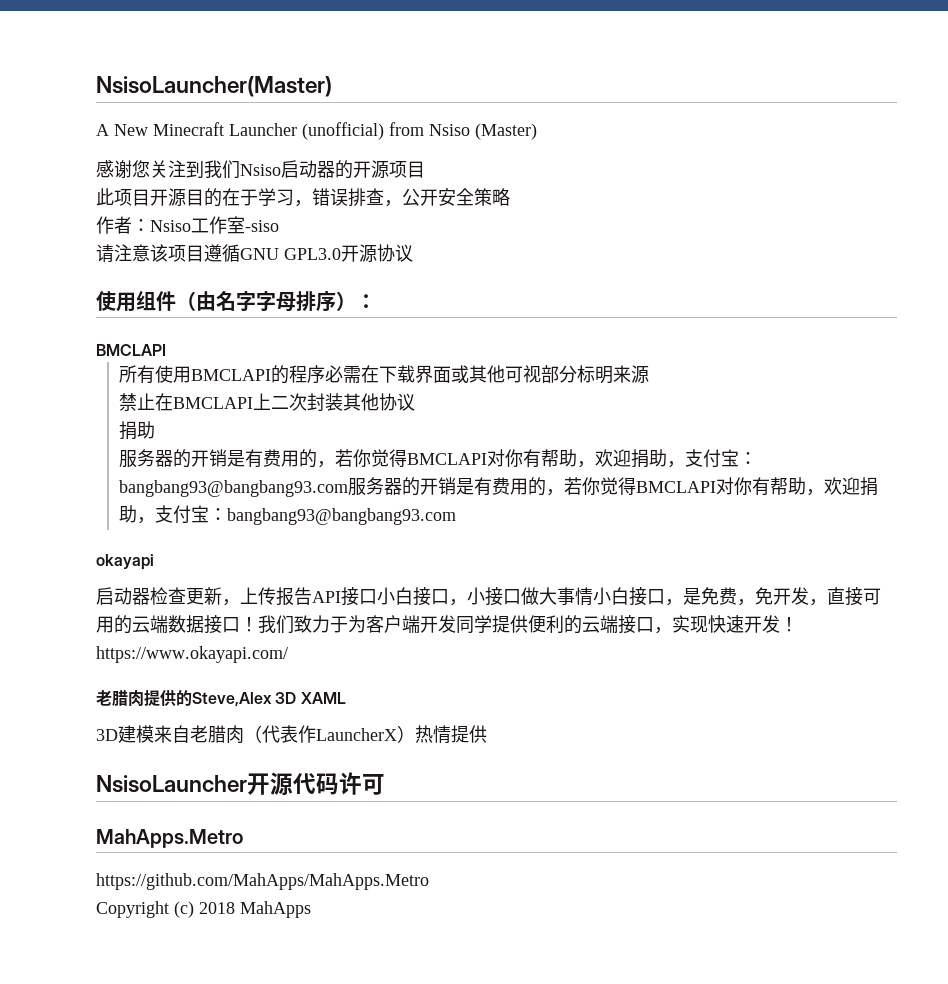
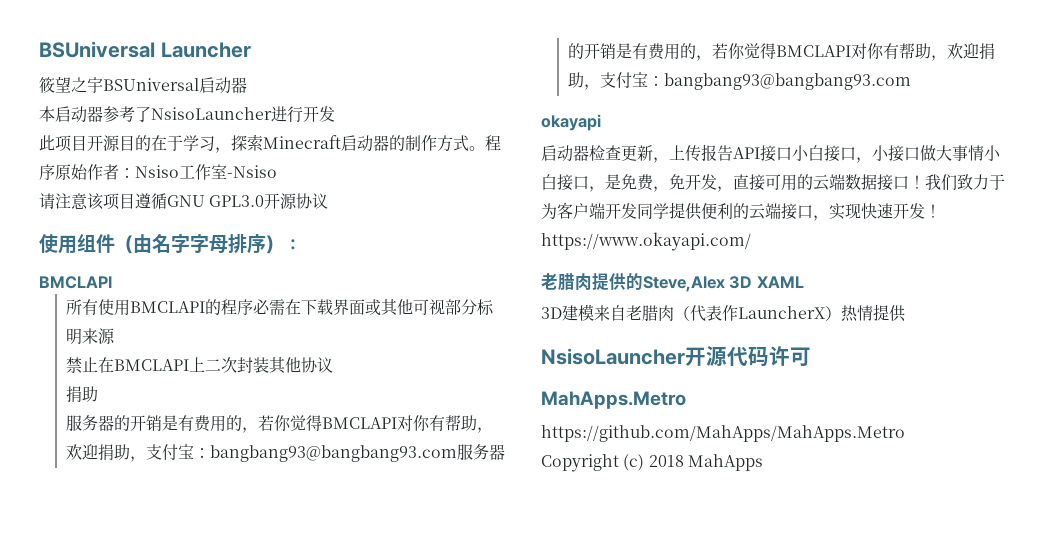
- NsisoLauncher(Master)
- A New Minecraft Launcher (unofficial) from Nsiso (Master)
- 感谢您关注到我们Nsiso启动器的开源项目
+ BSUniversal Launcher
+ 筱望之宇BSUniversal启动器
+ 本启动器参考了NsisoLauncher进行开发
- 此项目开源目的在于学习，错误排查，公开安全策略
- 作者：Nsiso工作室-siso
+ 此项目开源目的在于学习，探索Minecraft启动器的制作方式。程序原始作者：Nsiso工作室-Nsiso

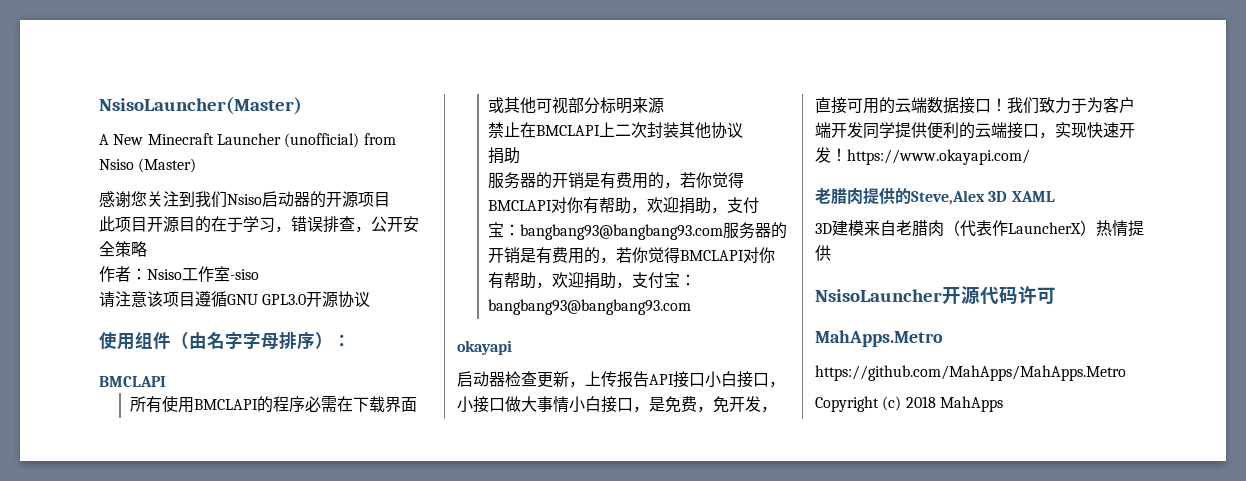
- BSUniversal Launcher
- 筱望之宇BSUniversal启动器
- 本启动器参考了NsisoLauncher进行开发
+ NsisoLauncher(Master)
+ A New Minecraft Launcher (unofficial) from Nsiso (Master)
+ 感谢您关注到我们Nsiso启动器的开源项目
- 此项目开源目的在于学习，探索Minecraft启动器的制作方式。程序原始作者：Nsiso工作室-Nsiso
+ 此项目开源目的在于学习，错误排查，公开安全策略
+ 作者：Nsiso工作室-siso

